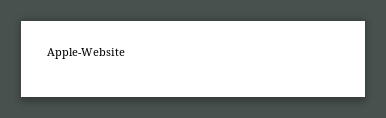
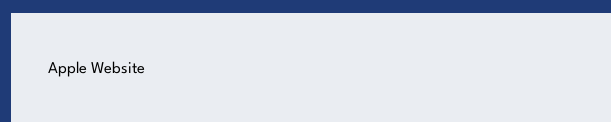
- Apple-Website
+ Apple Website

